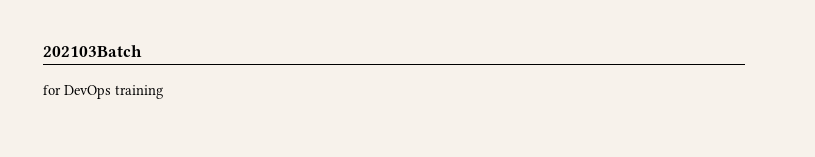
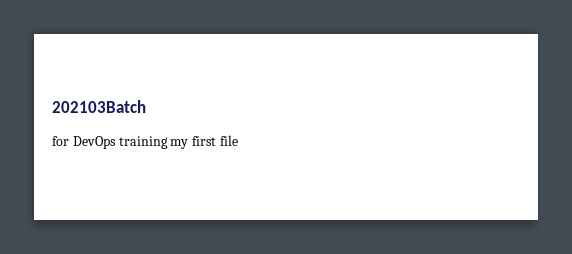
- for DevOps training
+ for DevOps training my first file

